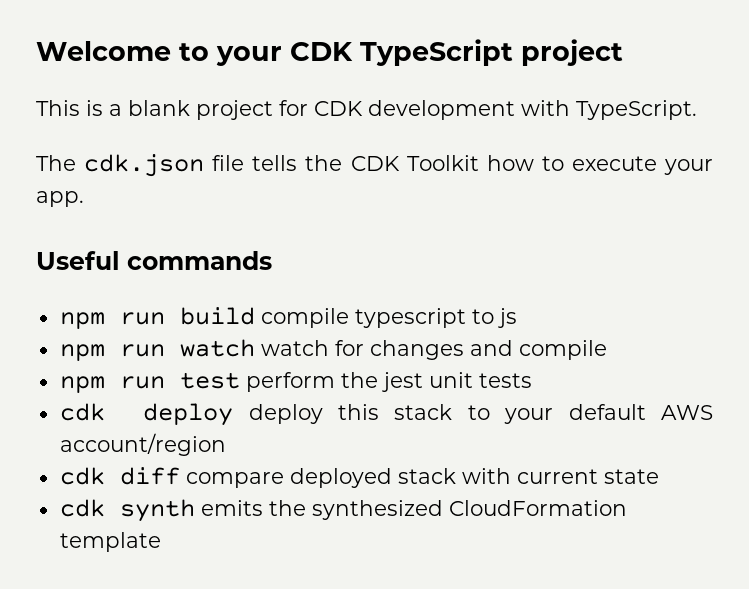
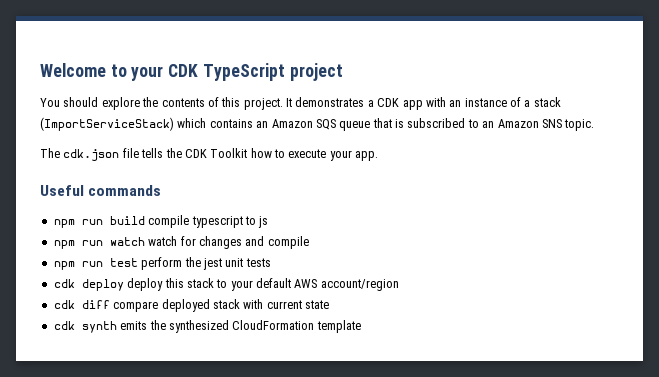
- This is a blank project for CDK development with TypeScript.
+ You should explore the contents of this project. It demonstrates a CDK app with an instance of a stack (ImportServiceStack) which contains an Amazon SQS queue that is subscribed to an Amazon SNS topic.

